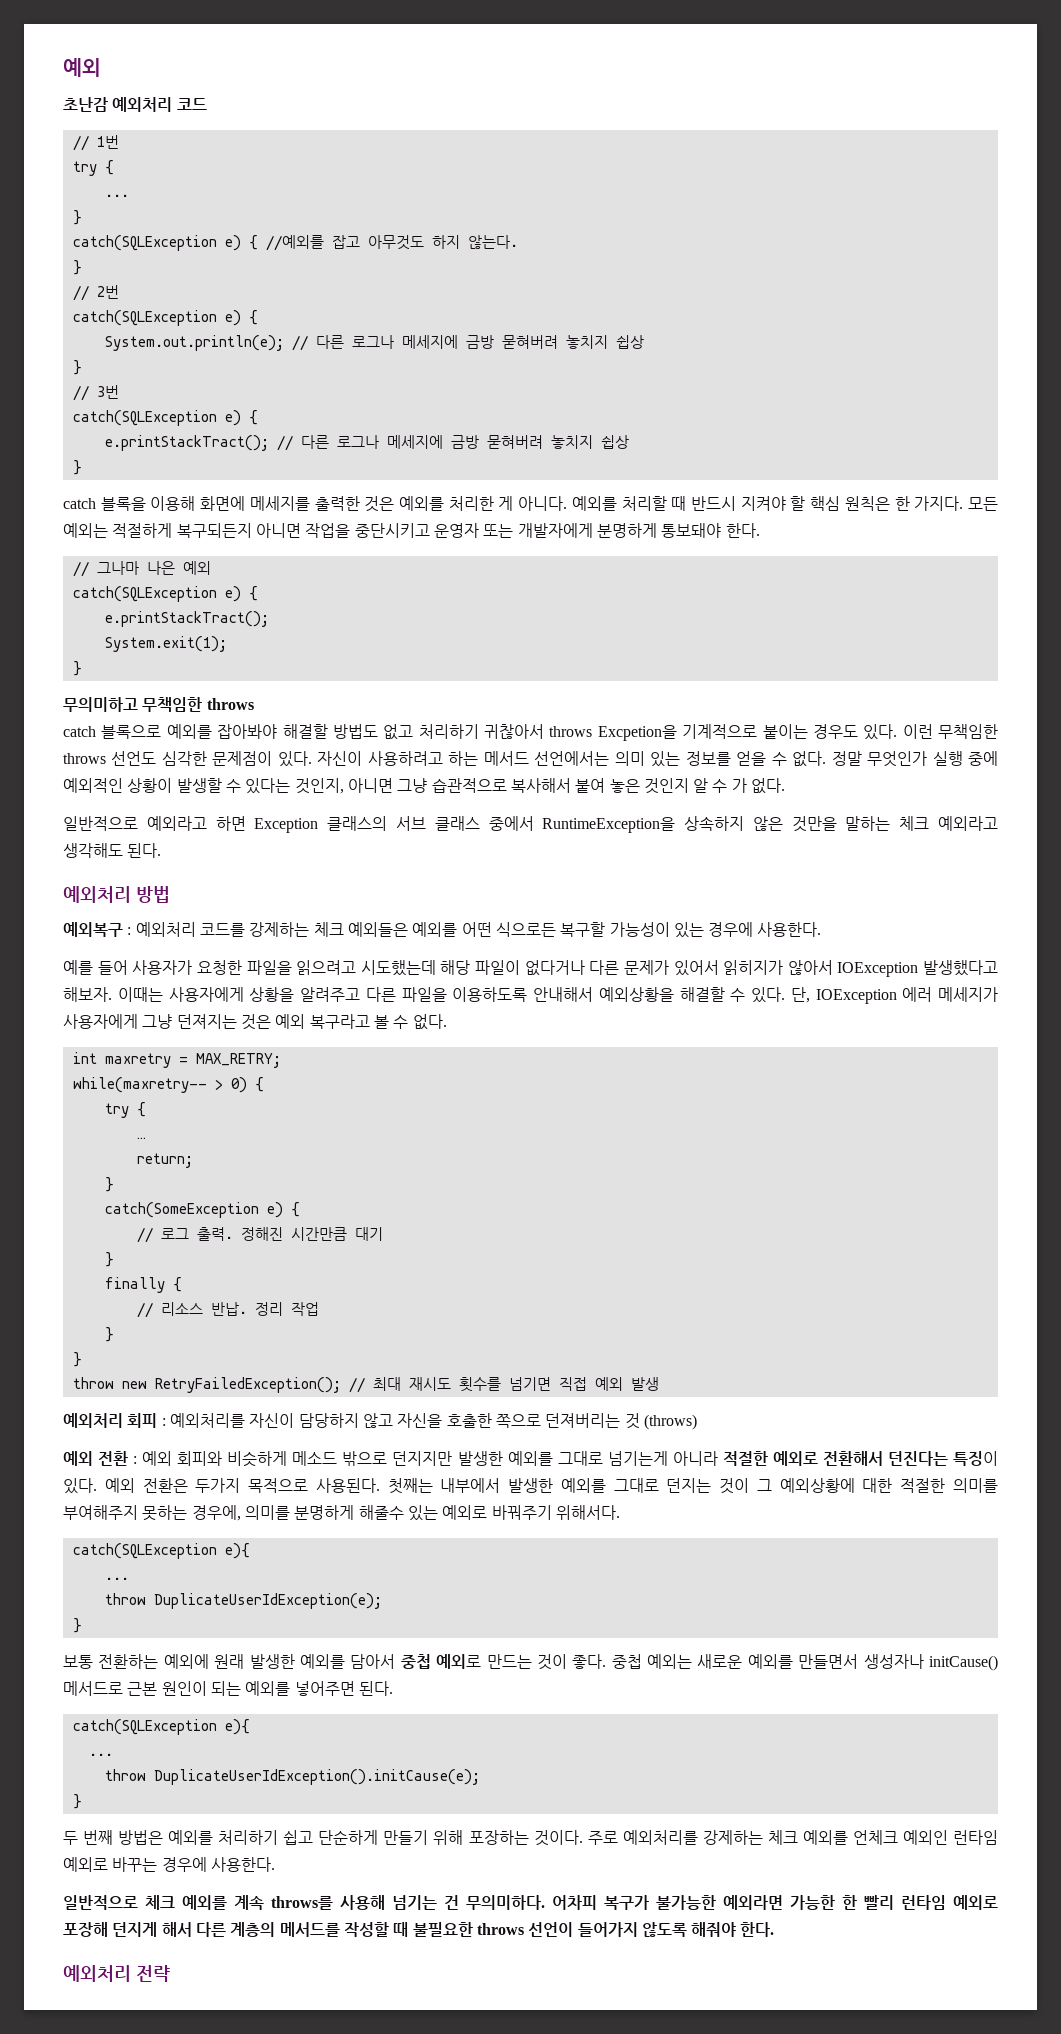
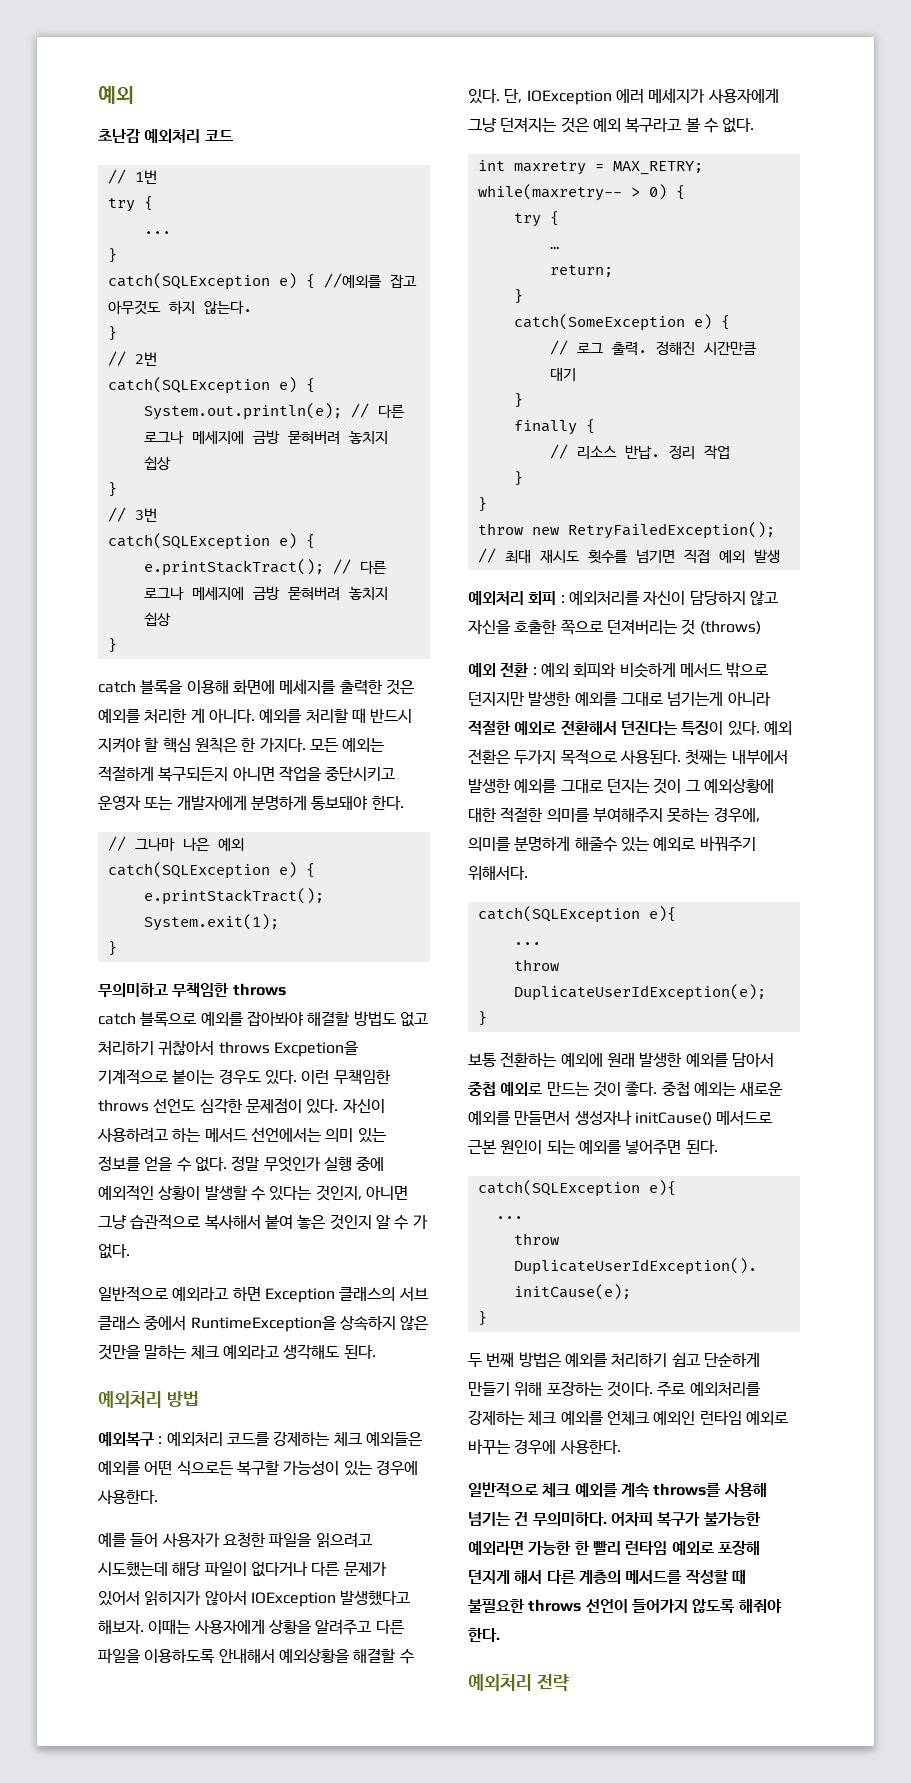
- 예외 전환 : 예외 회피와 비슷하게 메소드 밖으로 던지지만 발생한 예외를 그대로 넘기는게 아니라 적절한 예외로 전환해서 던진다는 특징이 있다.
+ 예외 전환 : 예외 회피와 비슷하게 메서드 밖으로 던지지만 발생한 예외를 그대로 넘기는게 아니라 적절한 예외로 전환해서 던진다는 특징이 있다.

